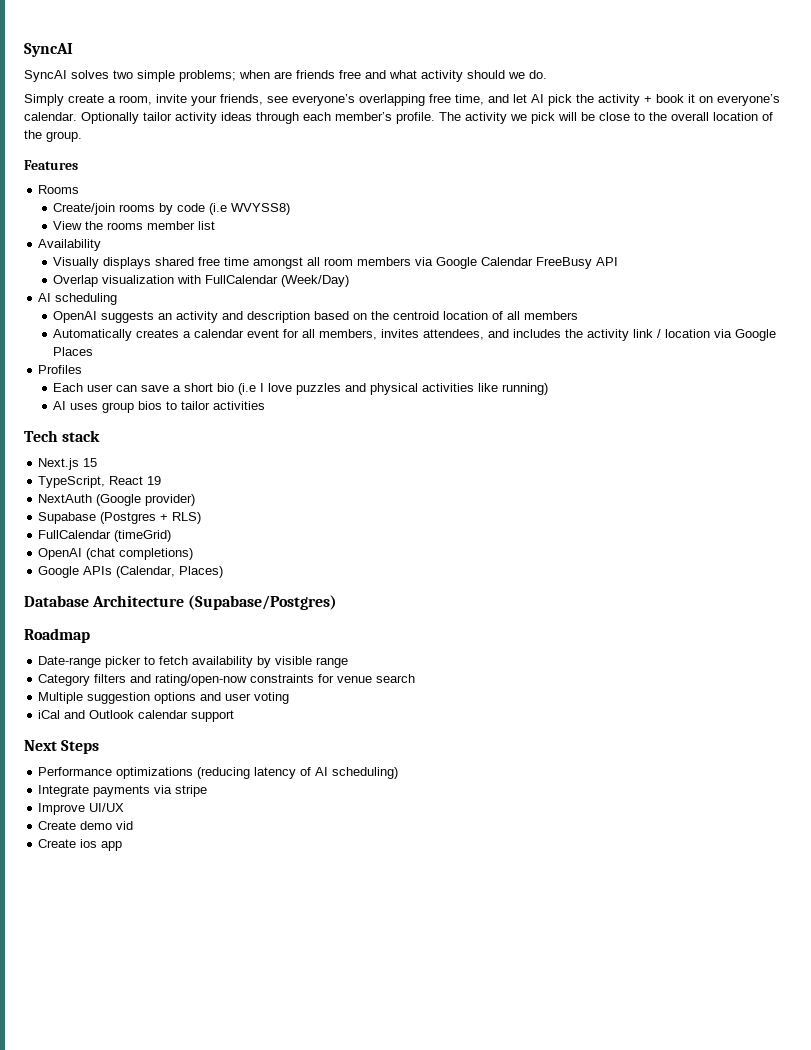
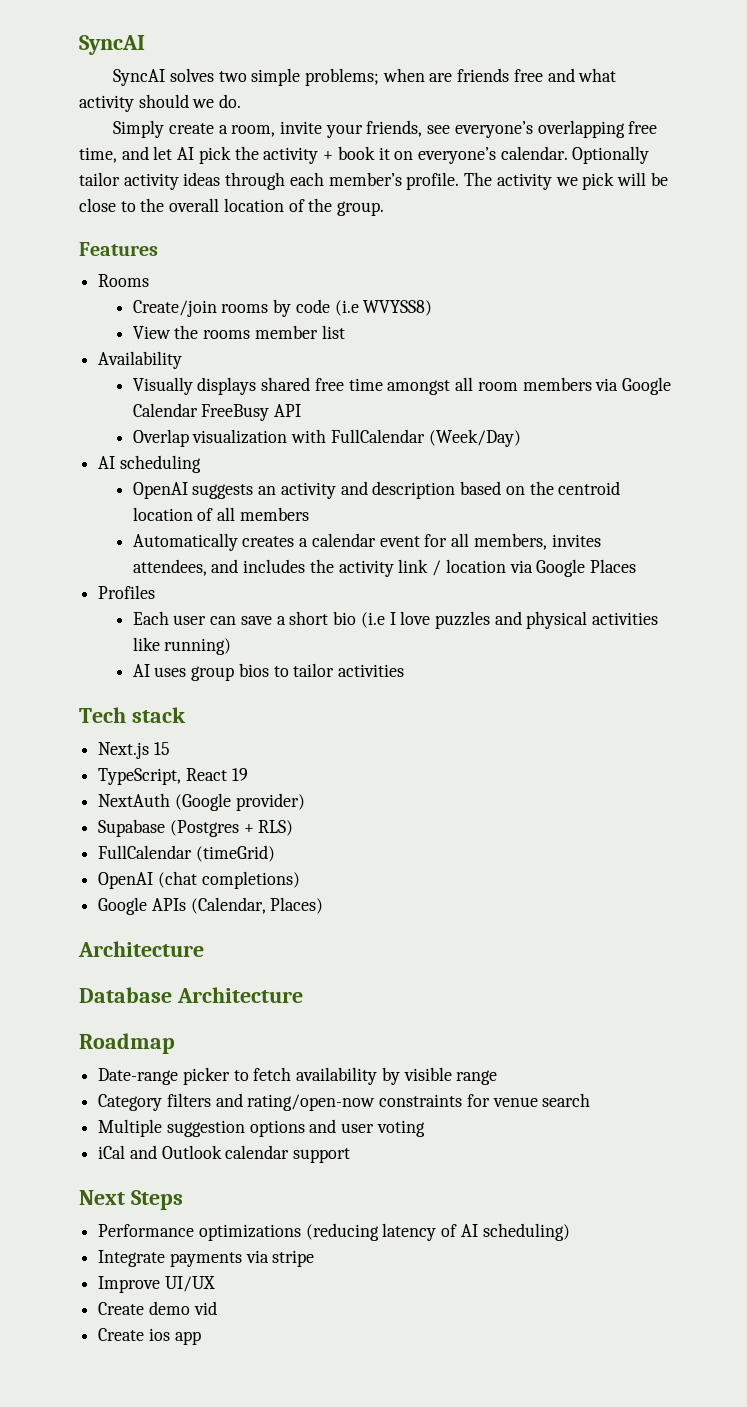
  Google APIs (Calendar, Places)
+ Architecture
- Database Architecture (Supabase/Postgres)
+ Database Architecture

